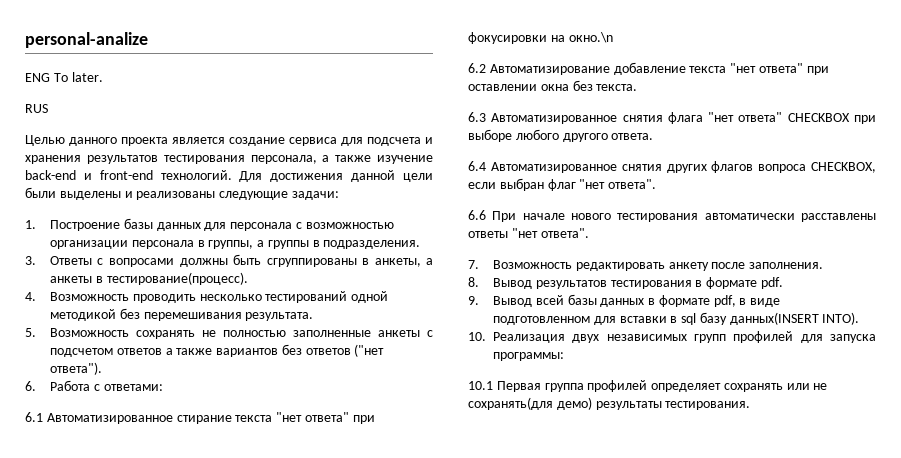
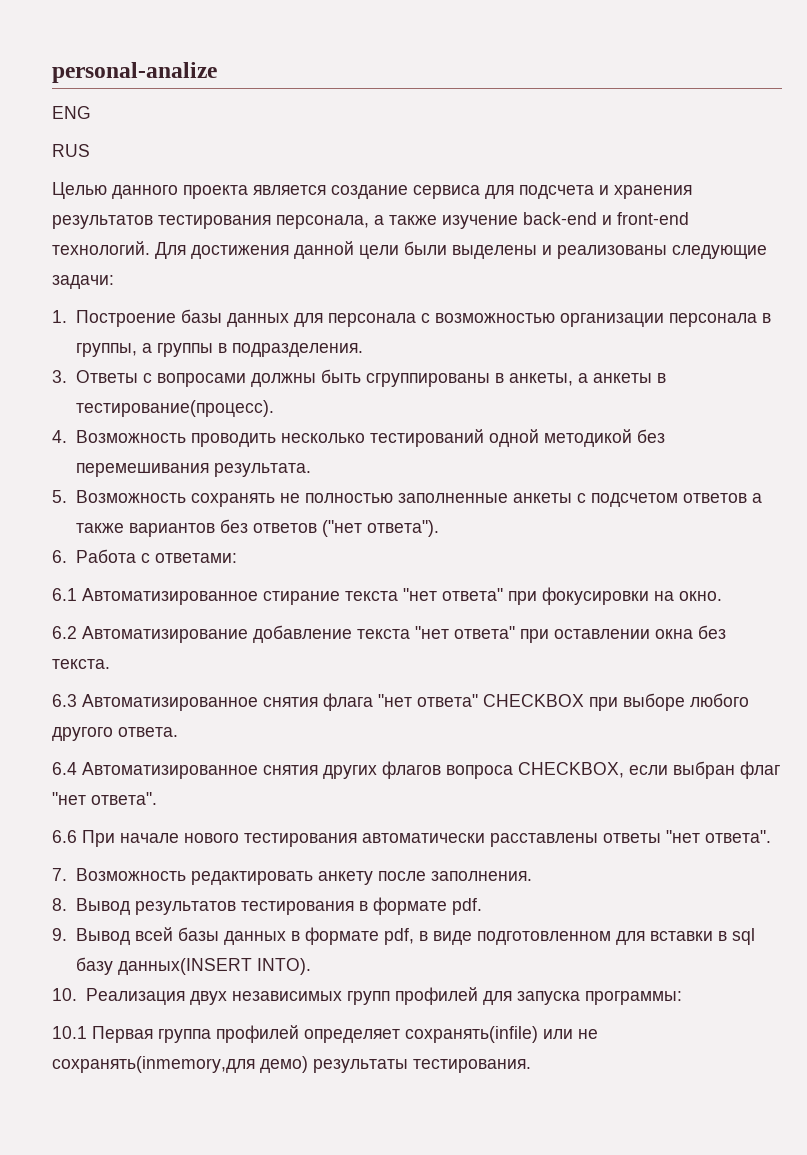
- ENG To later.
+ ENG
- 6.1 Автоматизированное стирание текста "нет ответа" при фокусировки на окно.\n
+ 6.1 Автоматизированное стирание текста "нет ответа" при фокусировки на окно.
- 10.1 Первая группа профилей определяет сохранять или не сохранять(для демо) результаты тестирования.
+ 10.1 Первая группа профилей определяет сохранять(infile) или не сохранять(inmemory,для демо) результаты тестирования.

